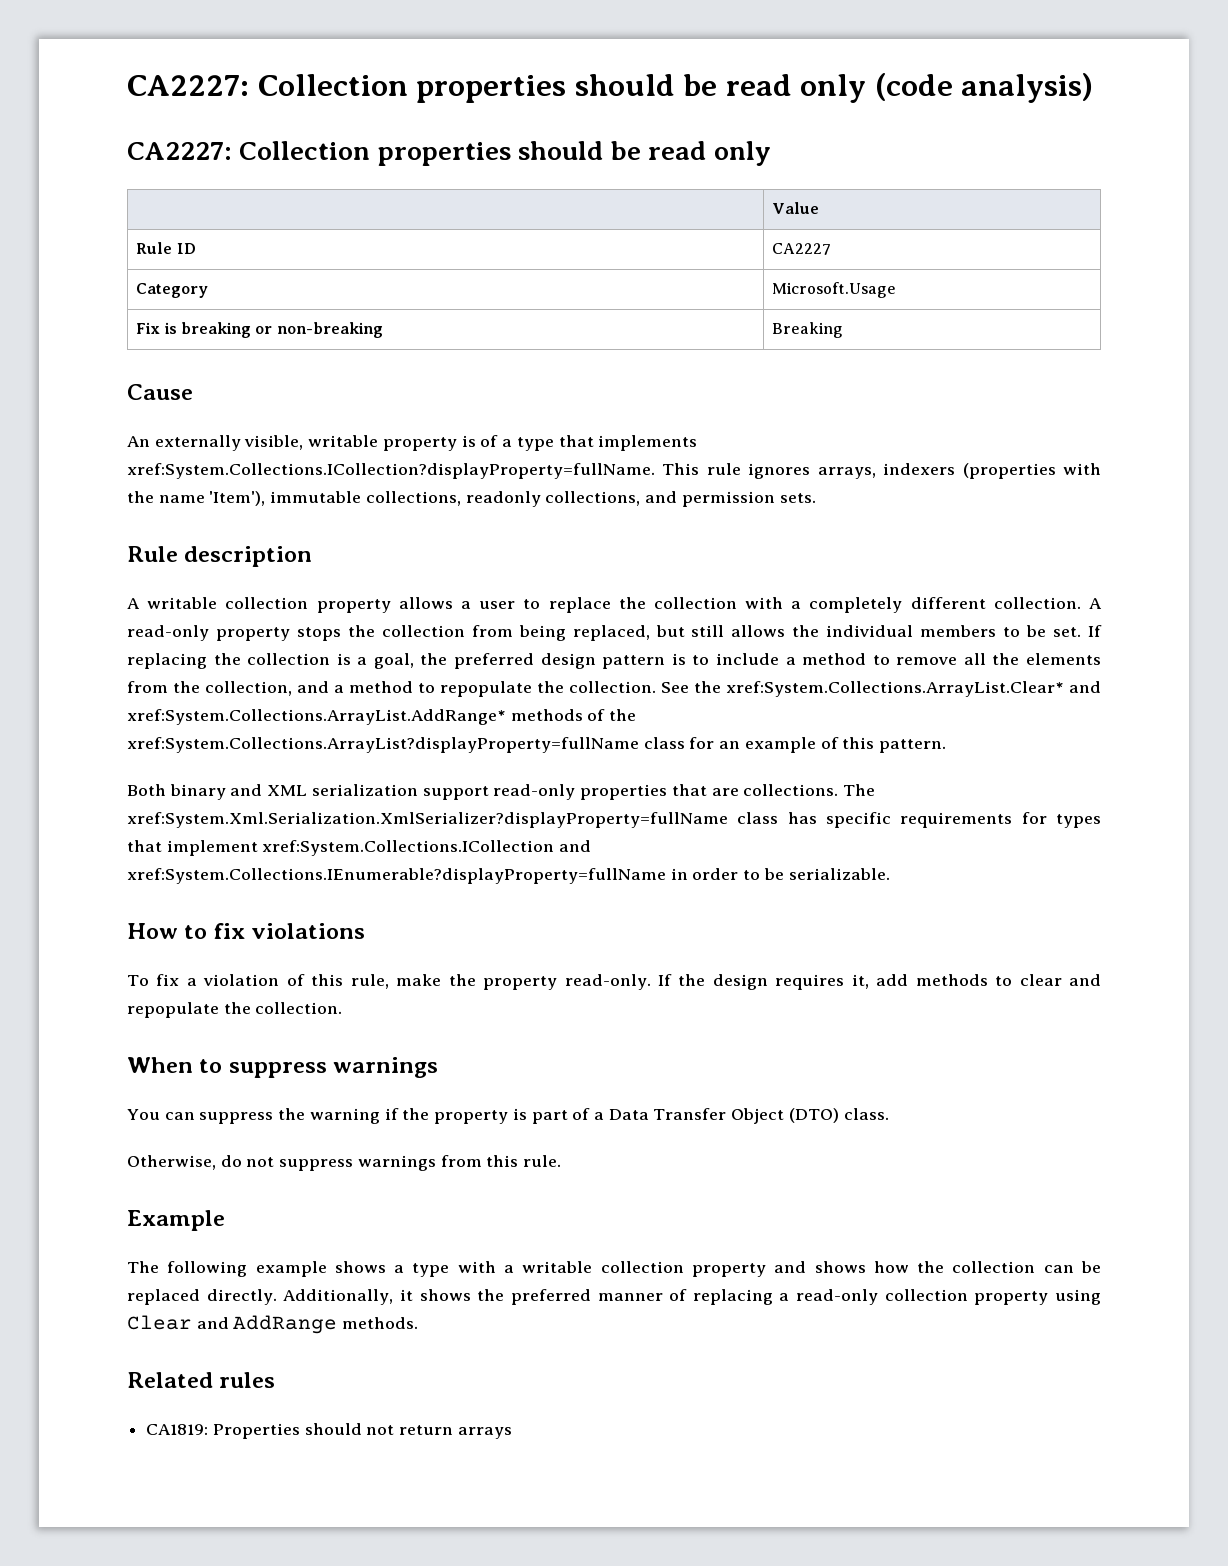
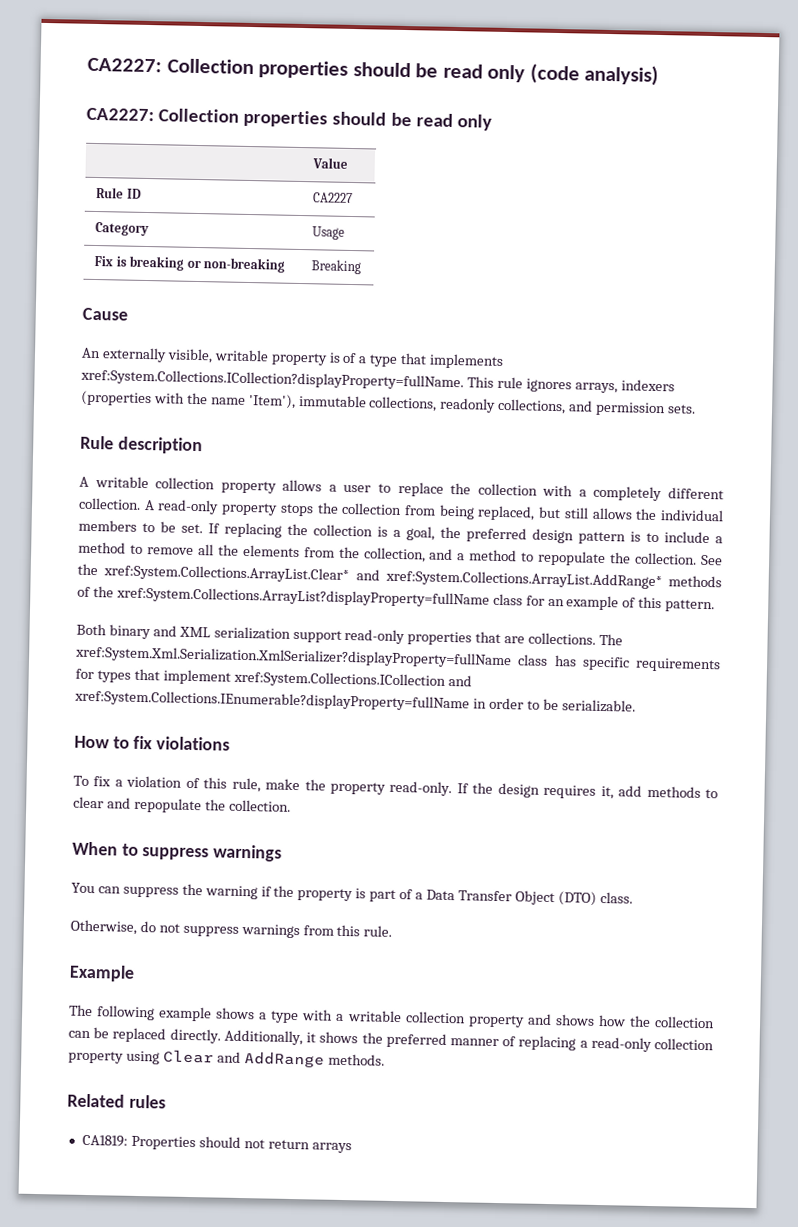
- Category | Microsoft.Usage
+ Category | Usage

